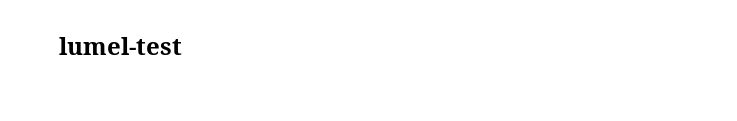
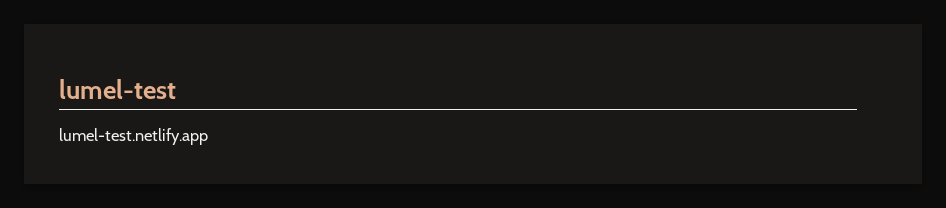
+ lumel-test.netlify.app

